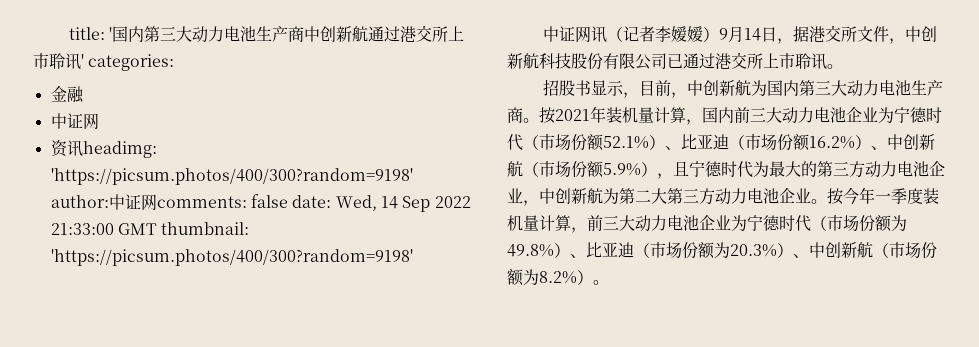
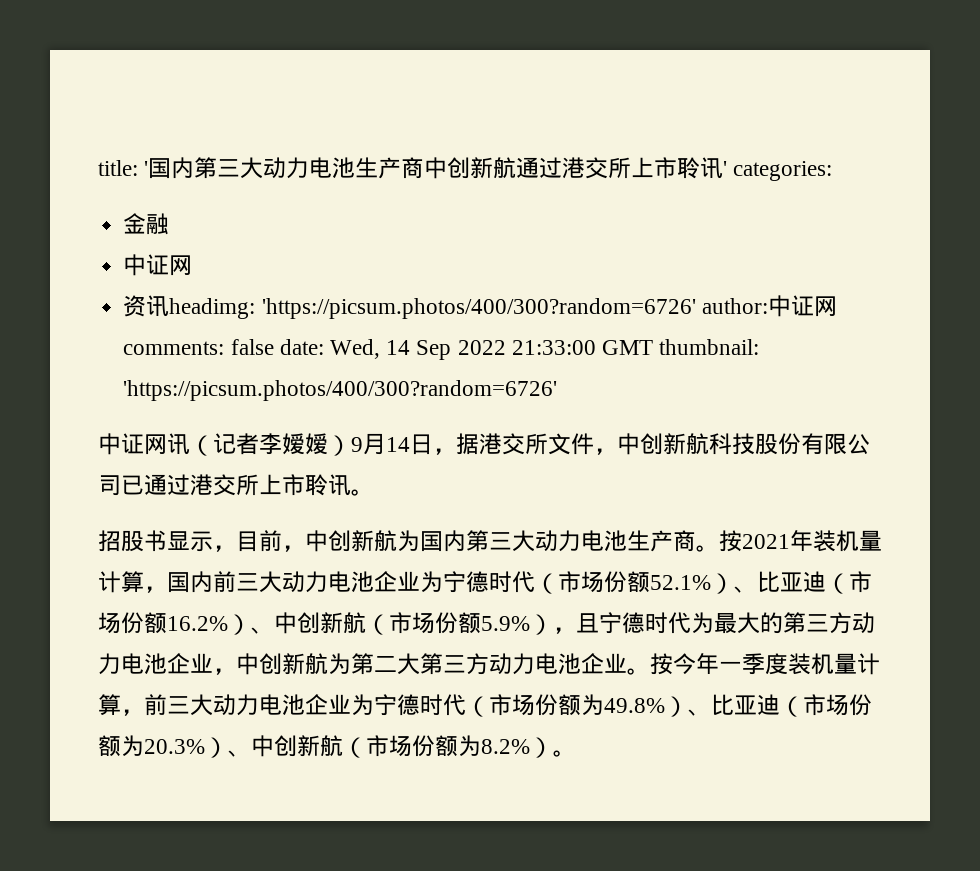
- 资讯headimg: 'https://picsum.photos/400/300?random=9198' author:中证网comments: false date: Wed, 14 Sep 2022 21:33:00 GMT thumbnail: 'https://picsum.photos/400/300?random=9198'
+ 资讯headimg: 'https://picsum.photos/400/300?random=6726' author:中证网comments: false date: Wed, 14 Sep 2022 21:33:00 GMT thumbnail: 'https://picsum.photos/400/300?random=6726'

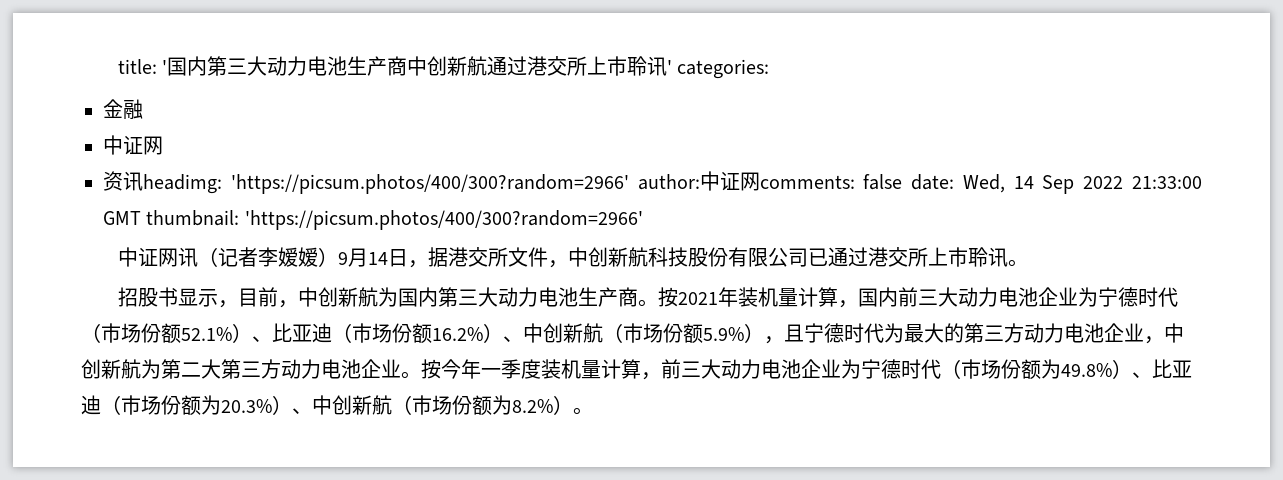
- 资讯headimg: 'https://picsum.photos/400/300?random=6726' author:中证网comments: false date: Wed, 14 Sep 2022 21:33:00 GMT thumbnail: 'https://picsum.photos/400/300?random=6726'
+ 资讯headimg: 'https://picsum.photos/400/300?random=2966' author:中证网comments: false date: Wed, 14 Sep 2022 21:33:00 GMT thumbnail: 'https://picsum.photos/400/300?random=2966'

